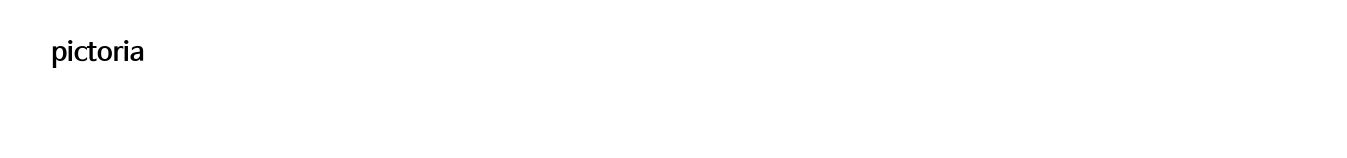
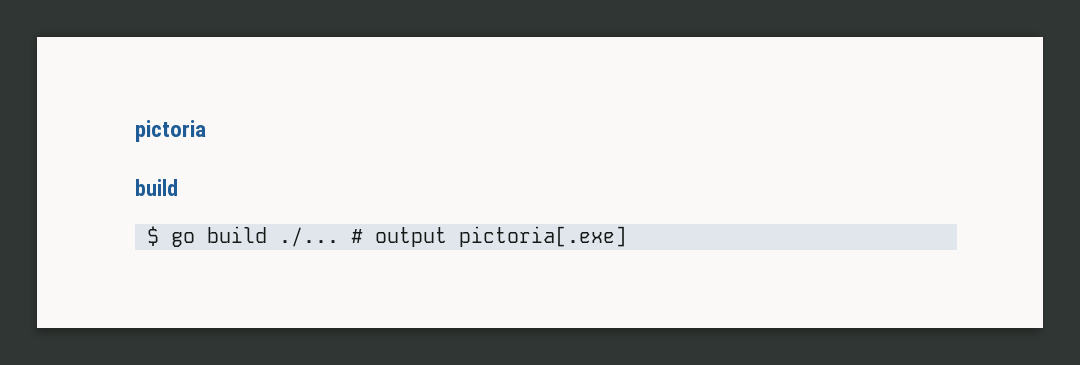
  pictoria
+ build
+ $ go build ./... # output pictoria[.exe]

